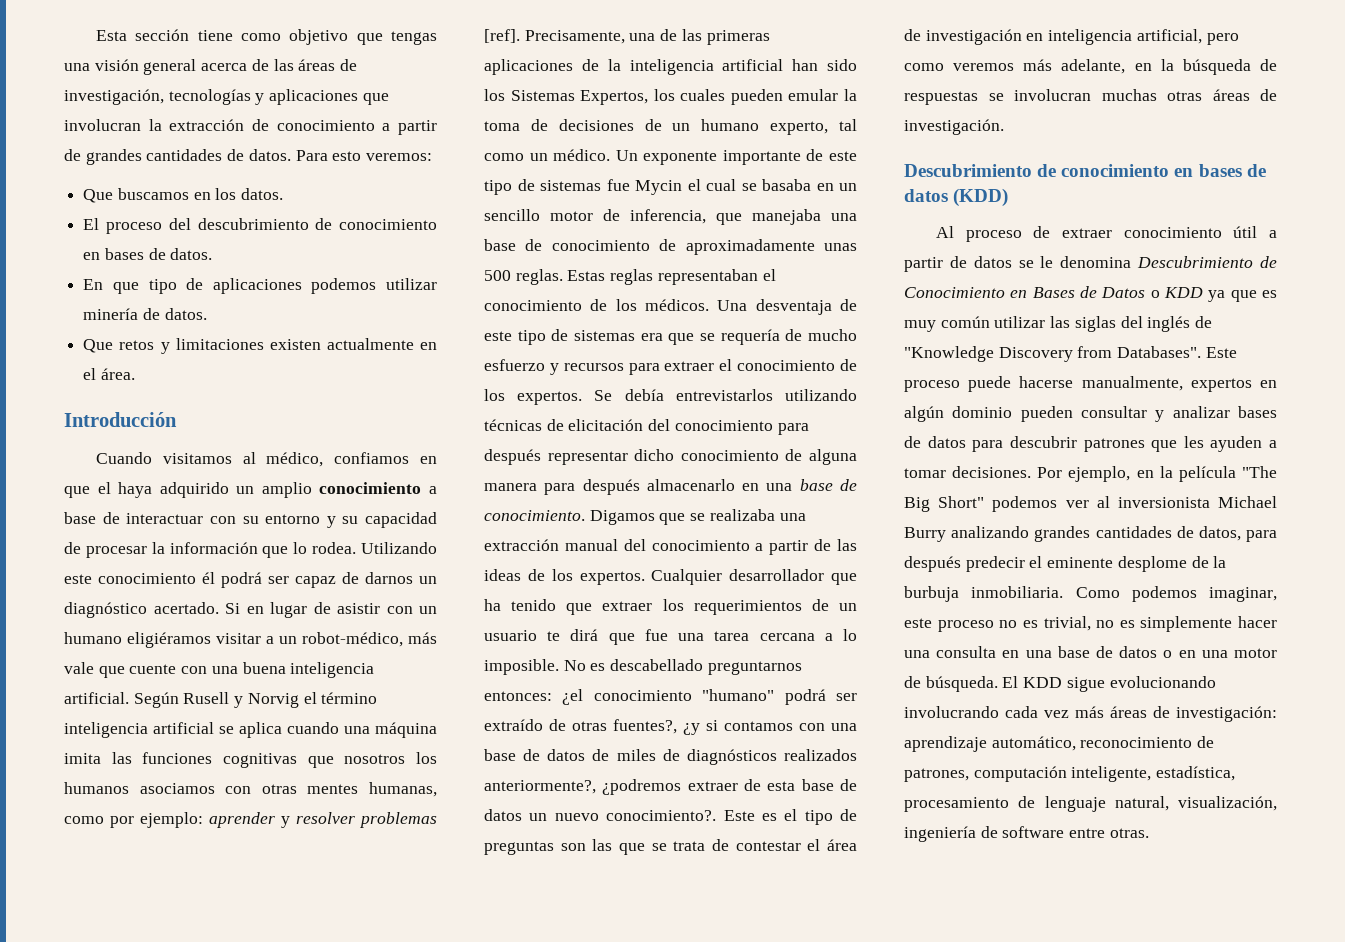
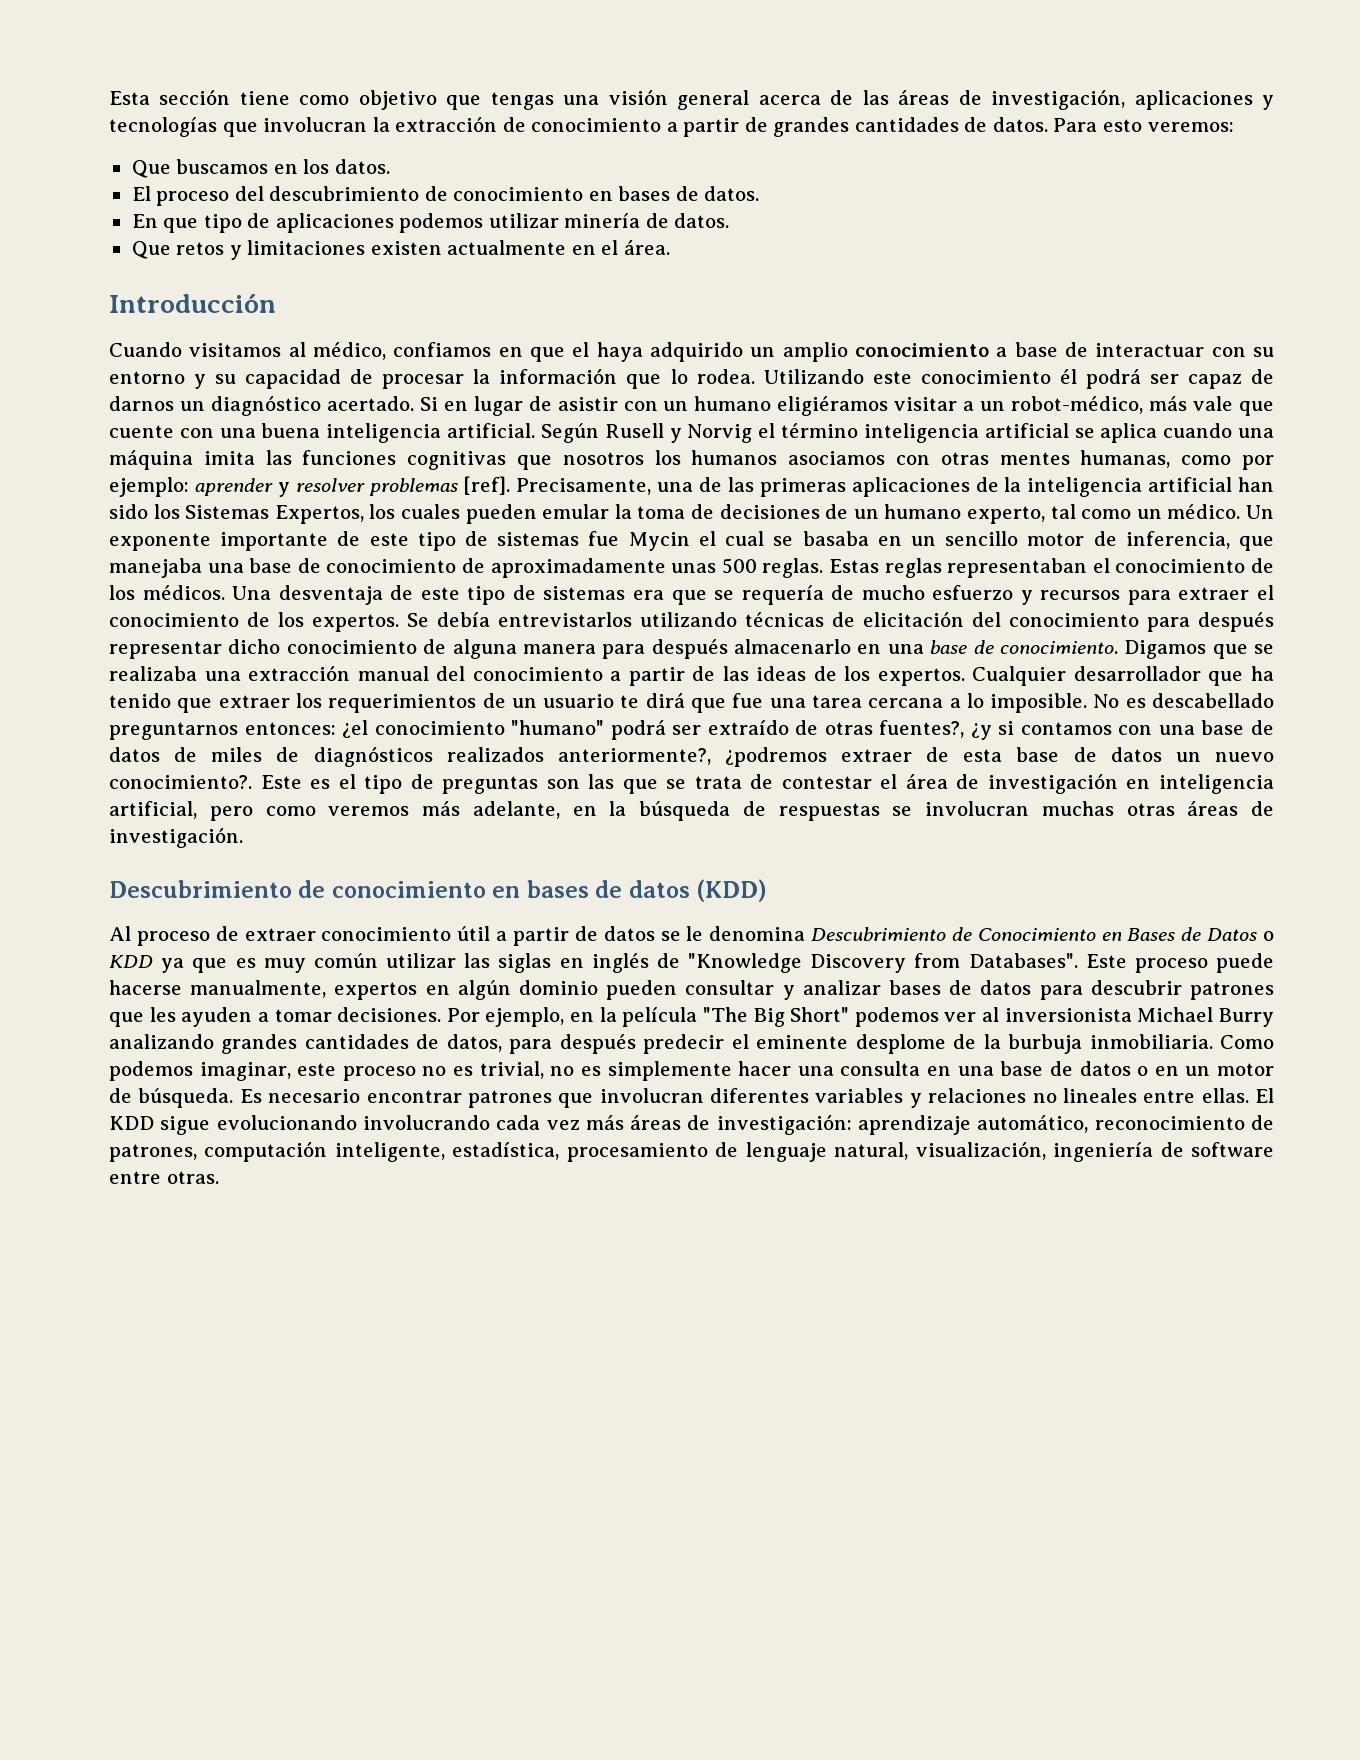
- Esta sección tiene como objetivo que tengas una visión general acerca de las áreas de investigación, tecnologías y aplicaciones que involucran la extracción de conocimiento a partir de grandes cantidades de datos.
+ Esta sección tiene como objetivo que tengas una visión general acerca de las áreas de investigación, aplicaciones y tecnologías que involucran la extracción de conocimiento a partir de grandes cantidades de datos.
- Al proceso de extraer conocimiento útil a partir de datos se le denomina Descubrimiento de Conocimiento en Bases de Datos o KDD ya que es muy común utilizar las siglas del inglés de "Knowledge Discovery from Databases".
+ Al proceso de extraer conocimiento útil a partir de datos se le denomina Descubrimiento de Conocimiento en Bases de Datos o KDD ya que es muy común utilizar las siglas en inglés de "Knowledge Discovery from Databases".
- Como podemos imaginar, este proceso no es trivial, no es simplemente hacer una consulta en una base de datos o en una motor de búsqueda.
+ Como podemos imaginar, este proceso no es trivial, no es simplemente hacer una consulta en una base de datos o en un motor de búsqueda.
+ Es necesario encontrar patrones que involucran diferentes variables y relaciones no lineales entre ellas.

